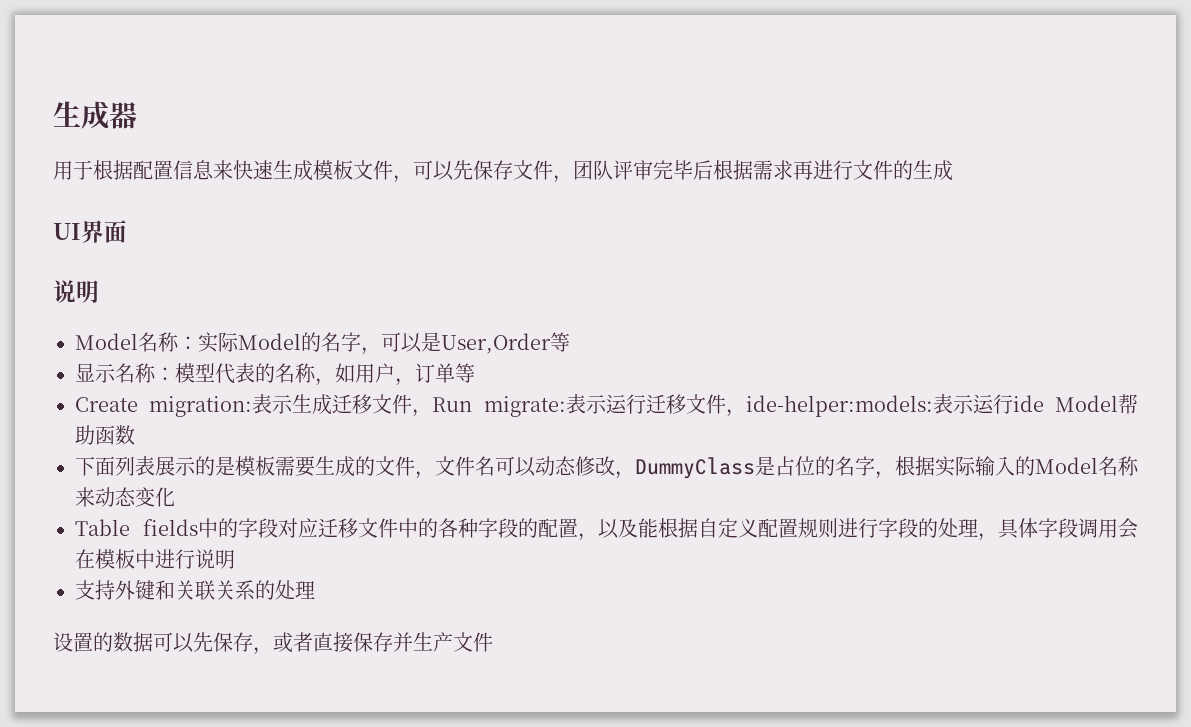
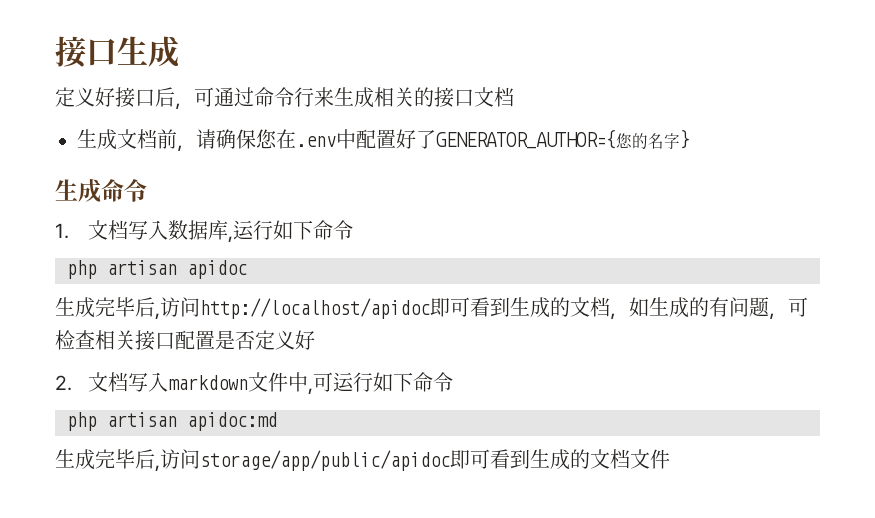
- 生成器
- 用于根据配置信息来快速生成模板文件，可以先保存文件，团队评审完毕后根据需求再进行文件的生成
- UI界面
- 说明
- Model名称：实际Model的名字，可以是User,Order等
- 显示名称：模型代表的名称，如用户，订单等
- Create migration:表示生成迁移文件，Run migrate:表示运行迁移文件，ide-helper:models:表示运行ide Model帮助函数
- 下面列表展示的是模板需要生成的文件，文件名可以动态修改，DummyClass是占位的名字，根据实际输入的Model名称来动态变化
- Table fields中的字段对应迁移文件中的各种字段的配置，以及能根据自定义配置规则进行字段的处理，具体字段调用会在模板中进行说明
- 支持外键和关联关系的处理
- 设置的数据可以先保存，或者直接保存并生产文件
+ 接口生成
+ 定义好接口后，可通过命令行来生成相关的接口文档
+ 生成文档前，请确保您在.env中配置好了GENERATOR_AUTHOR={您的名字}
+ 生成命令
+ 1.文档写入数据库,运行如下命令
+ php artisan apidoc
+ 生成完毕后,访问http://localhost/apidoc即可看到生成的文档，如生成的有问题，可检查相关接口配置是否定义好
+ 2.文档写入markdown文件中,可运行如下命令
+ php artisan apidoc:md
+ 生成完毕后,访问storage/app/public/apidoc即可看到生成的文档文件

